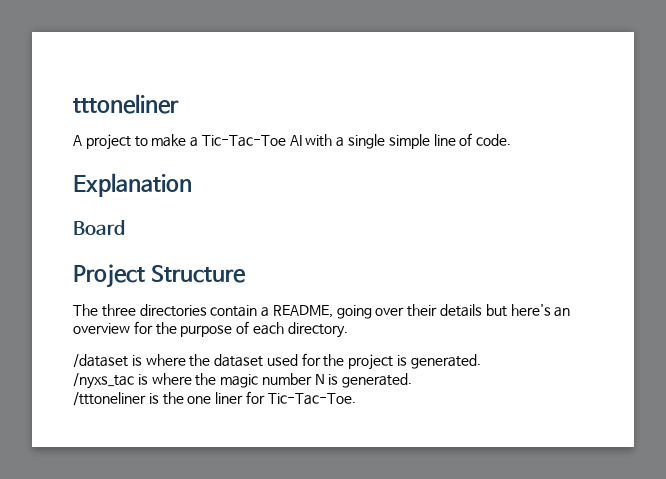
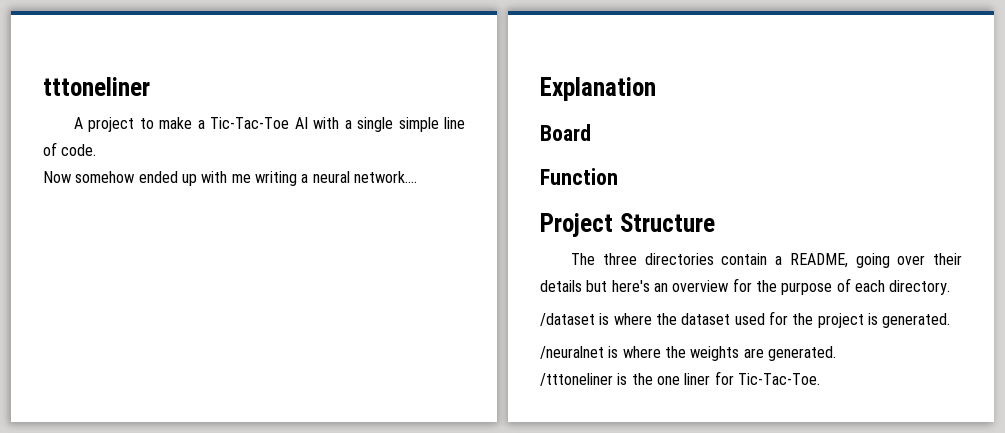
+ Now somehow ended up with me writing a neural network....
+ Function
- /nyxs_tac is where the magic number N is generated.
+ /neuralnet is where the weights are generated.

